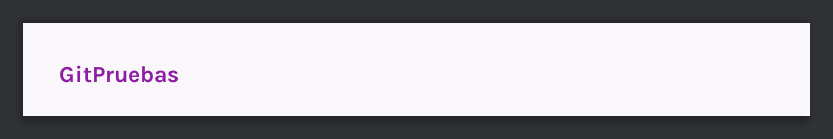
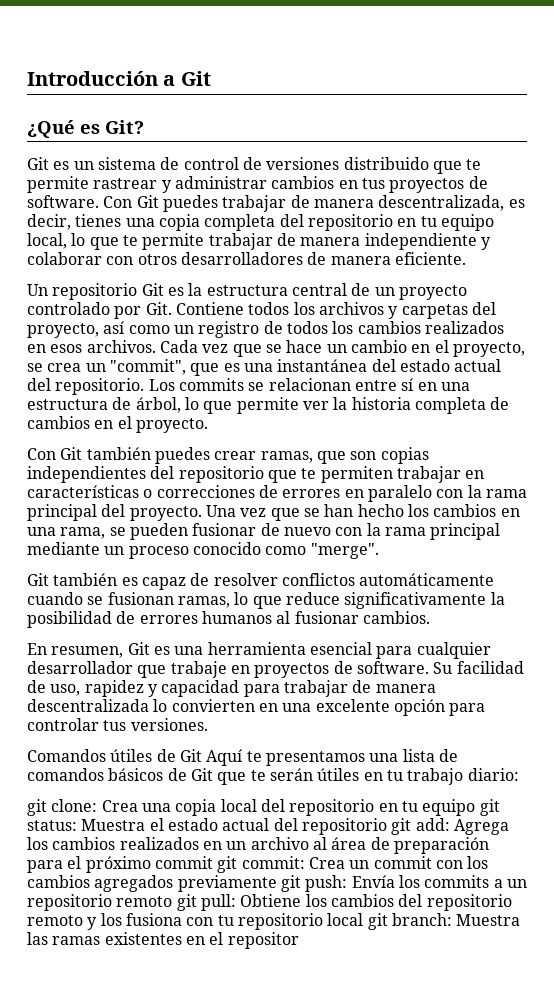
- GitPruebas
+ Introducción a Git
+ ¿Qué es Git?
+ Git es un sistema de control de versiones distribuido que te permite rastrear y administrar cambios en tus proyectos de software. Con Git puedes trabajar de manera descentralizada, es decir, tienes una copia completa del repositorio en tu equipo local, lo que te permite trabajar de manera independiente y colaborar con otros desarrolladores de manera eficiente.
+ Un repositorio Git es la estructura central de un proyecto controlado por Git. Contiene todos los archivos y carpetas del proyecto, así como un registro de todos los cambios realizados en esos archivos. Cada vez que se hace un cambio en el proyecto, se crea un "commit", que es una instantánea del estado actual del repositorio. Los commits se relacionan entre sí en una estructura de árbol, lo que permite ver la historia completa de cambios en el proyecto.
+ Con Git también puedes crear ramas, que son copias independientes del repositorio que te permiten trabajar en características o correcciones de errores en paralelo con la rama principal del proyecto. Una vez que se han hecho los cambios en una rama, se pueden fusionar de nuevo con la rama principal mediante un proceso conocido como "merge".
+ Git también es capaz de resolver conflictos automáticamente cuando se fusionan ramas, lo que reduce significativamente la posibilidad de errores humanos al fusionar cambios.
+ En resumen, Git es una herramienta esencial para cualquier desarrollador que trabaje en proyectos de software. Su facilidad de uso, rapidez y capacidad para trabajar de manera descentralizada lo convierten en una excelente opción para controlar tus versiones.
+ Comandos útiles de Git Aquí te presentamos una lista de comandos básicos de Git que te serán útiles en tu trabajo diario:
+ git clone: Crea una copia local del repositorio en tu equipo git status: Muestra el estado actual del repositorio git add: Agrega los cambios realizados en un archivo al área de preparación para el próximo commit git commit: Crea un commit con los cambios agregados previamente git push: Envía los commits a un repositorio remoto git pull: Obtiene los cambios del repositorio remoto y los fusiona con tu repositorio local git branch: Muestra las ramas existentes en el repositor

